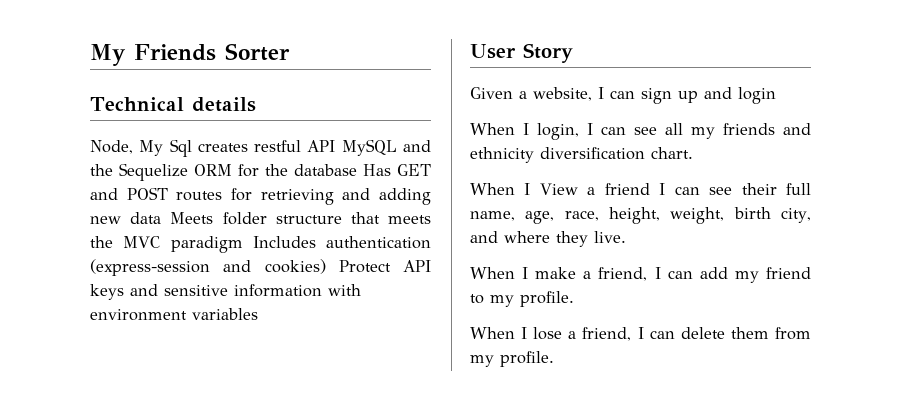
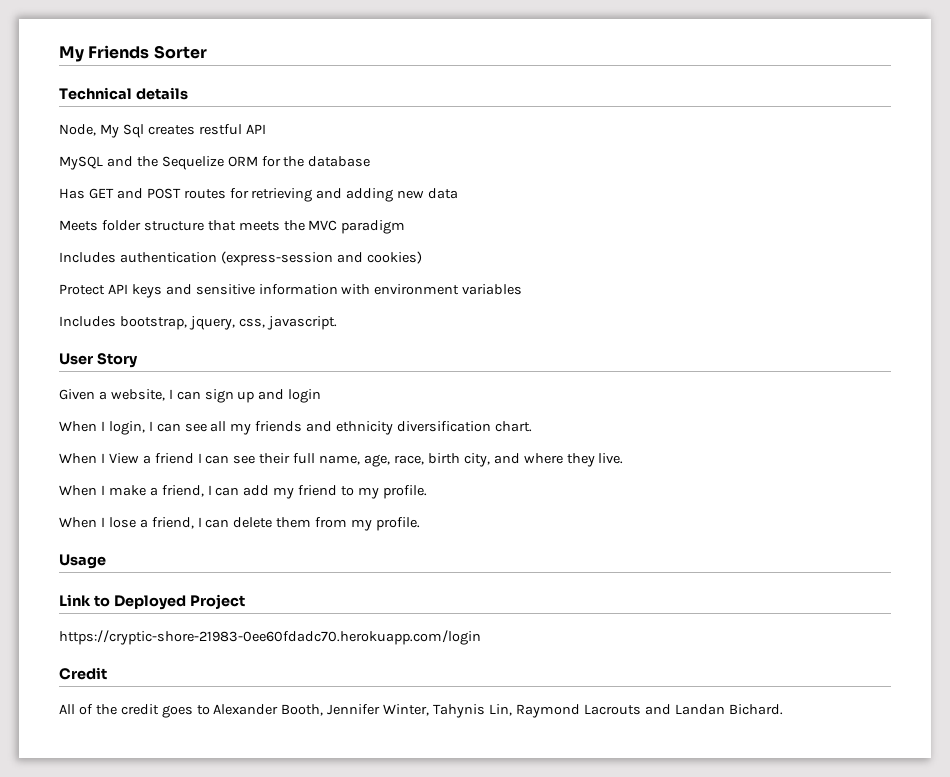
- Node, My Sql creates restful API MySQL and the Sequelize ORM for the database Has GET and POST routes for retrieving and adding new data Meets folder structure that meets the MVC paradigm Includes authentication (express-session and cookies) Protect API keys and sensitive information with environment variables
+ Node, My Sql creates restful API
+ MySQL and the Sequelize ORM for the database
+ Has GET and POST routes for retrieving and adding new data
+ Meets folder structure that meets the MVC paradigm
+ Includes authentication (express-session and cookies)
+ Protect API keys and sensitive information with environment variables
+ Includes bootstrap, jquery, css, javascript.
- When I View a friend I can see their full name, age, race, height, weight, birth city, and where they live.
+ When I View a friend I can see their full name, age, race, birth city, and where they live.
+ Usage
+ Link to Deployed Project
+ https://cryptic-shore-21983-0ee60fdadc70.herokuapp.com/login
+ Credit
+ All of the credit goes to Alexander Booth, Jennifer Winter, Tahynis Lin, Raymond Lacrouts and Landan Bichard.

